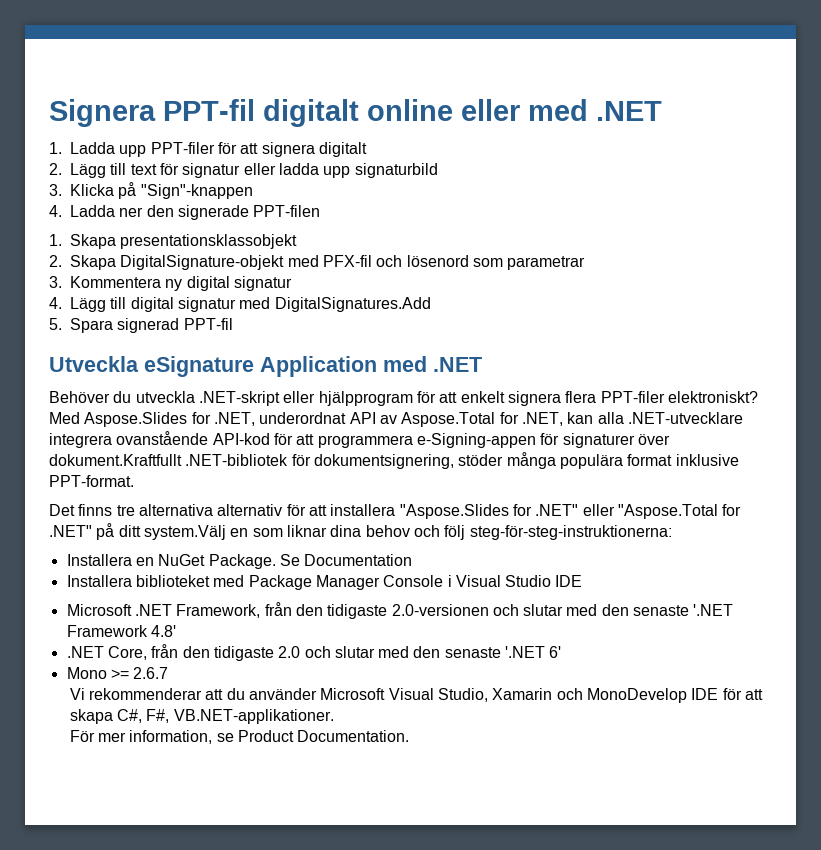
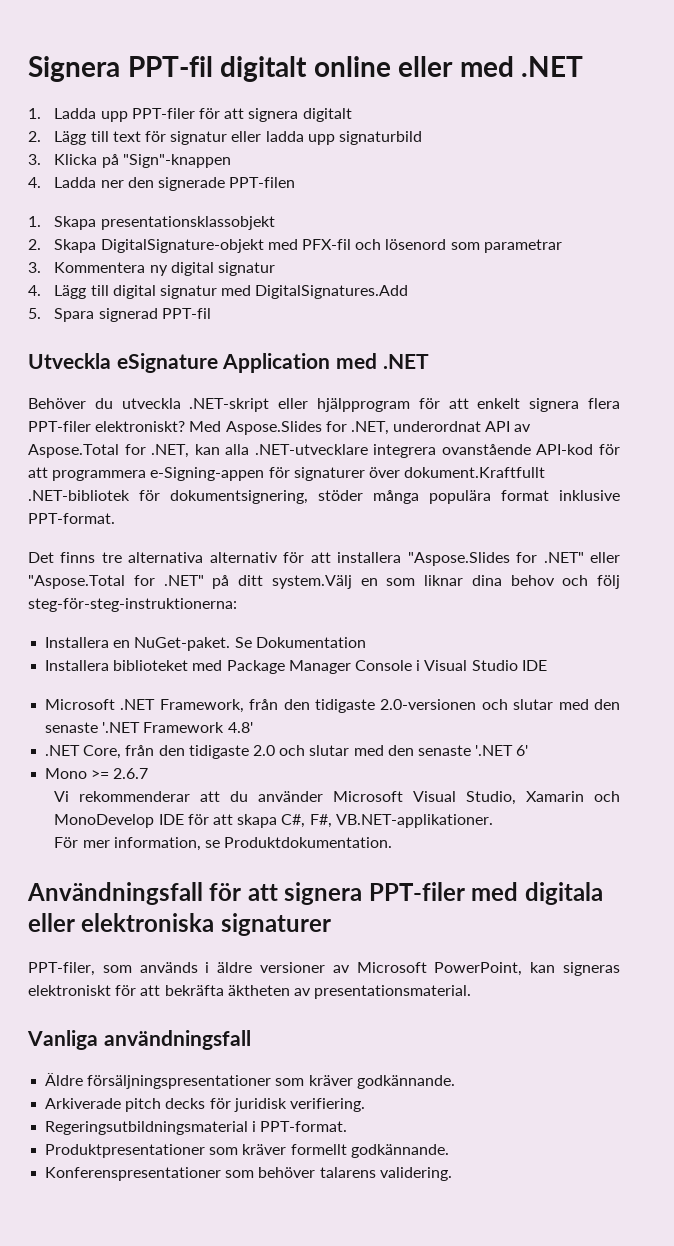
- Installera en NuGet Package. Se Documentation
+ Installera en NuGet-paket. Se Dokumentation
- För mer information, se Product Documentation.
+ För mer information, se Produktdokumentation.
+ Användningsfall för att signera PPT-filer med digitala eller elektroniska signaturer
+ PPT-filer, som används i äldre versioner av Microsoft PowerPoint, kan signeras elektroniskt för att bekräfta äktheten av presentationsmaterial.
+ Vanliga användningsfall
+ Äldre försäljningspresentationer som kräver godkännande.
+ Arkiverade pitch decks för juridisk verifiering.
+ Regeringsutbildningsmaterial i PPT-format.
+ Produktpresentationer som kräver formellt godkännande.
+ Konferenspresentationer som behöver talarens validering.

